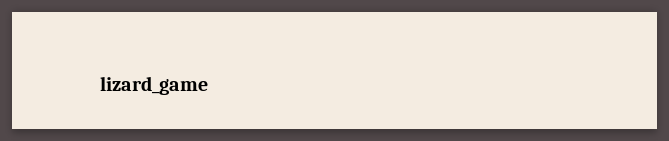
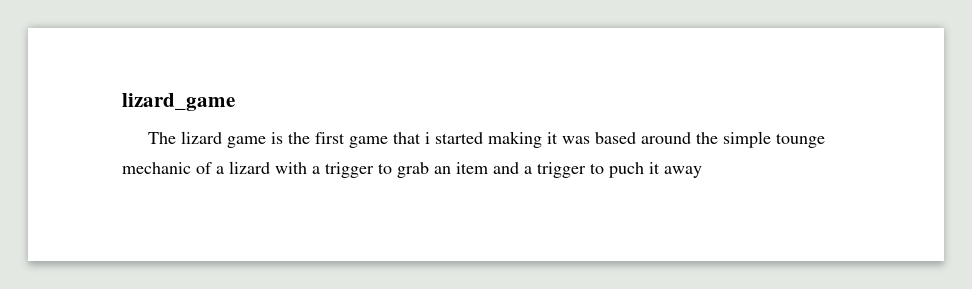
+ The lizard game is the first game that i started making it was based around the simple tounge mechanic of a lizard with a trigger to grab an item and a trigger to puch it away

